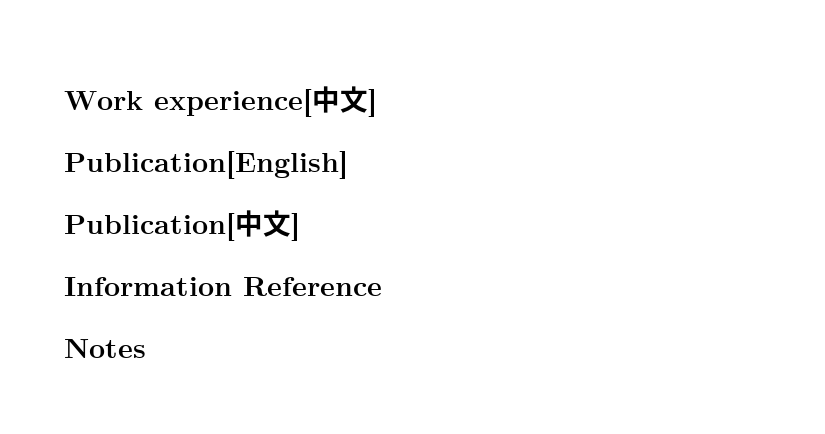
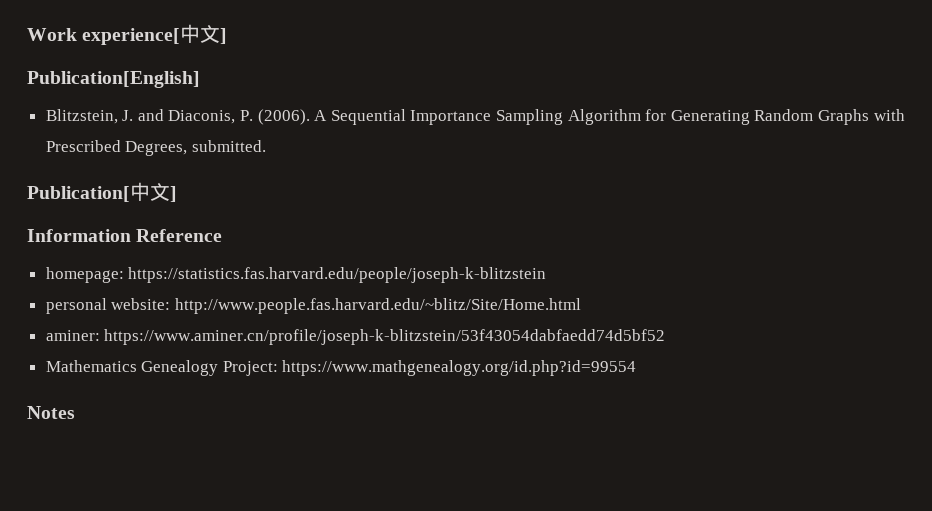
+ Blitzstein, J. and Diaconis, P. (2006). A Sequential Importance Sampling Algorithm for Generating Random Graphs with Prescribed Degrees, submitted.
+ homepage: https://statistics.fas.harvard.edu/people/joseph-k-blitzstein
+ personal website: http://www.people.fas.harvard.edu/~blitz/Site/Home.html
+ aminer: https://www.aminer.cn/profile/joseph-k-blitzstein/53f43054dabfaedd74d5bf52
+ Mathematics Genealogy Project: https://www.mathgenealogy.org/id.php?id=99554

